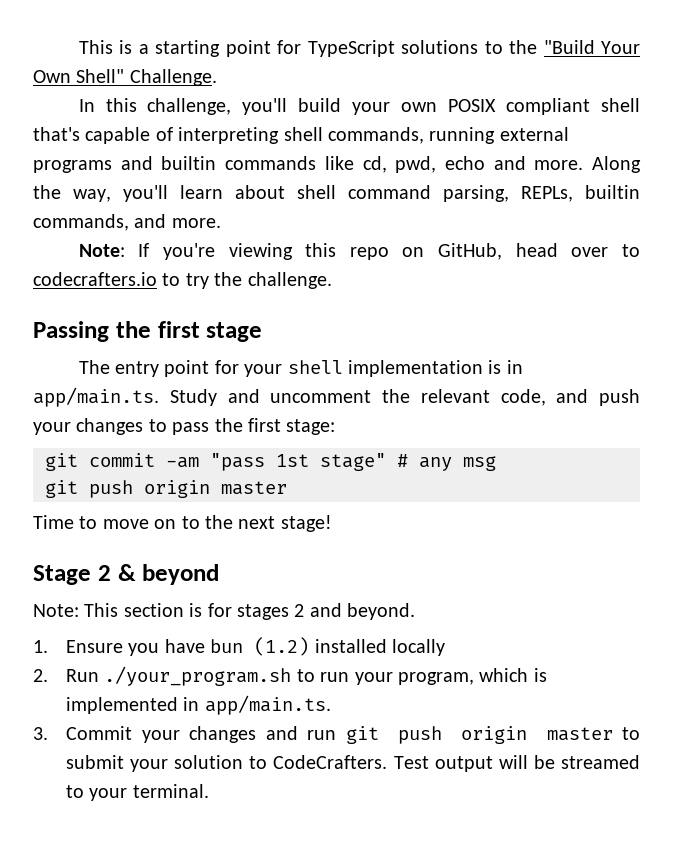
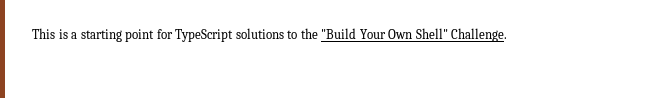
- In this challenge, you'll build your own POSIX compliant shell that's capable of interpreting shell commands, running external programs and builtin commands like cd, pwd, echo and more. Along the way, you'll learn about shell command parsing, REPLs, builtin commands, and more.
- Note: If you're viewing this repo on GitHub, head over to codecrafters.io to try the challenge.
- Passing the first stage
- The entry point for your shell implementation is in app/main.ts. Study and uncomment the relevant code, and push your changes to pass the first stage:
- git commit -am "pass 1st stage" # any msg
- git push origin master
- Time to move on to the next stage!
- Stage 2 & beyond
- Note: This section is for stages 2 and beyond.
- 1. Ensure you have bun (1.2) installed locally
- 2. Run ./your_program.sh to run your program, which is implemented in app/main.ts.
- 3. Commit your changes and run git push origin master to submit your solution to CodeCrafters. Test output will be streamed to your terminal.

